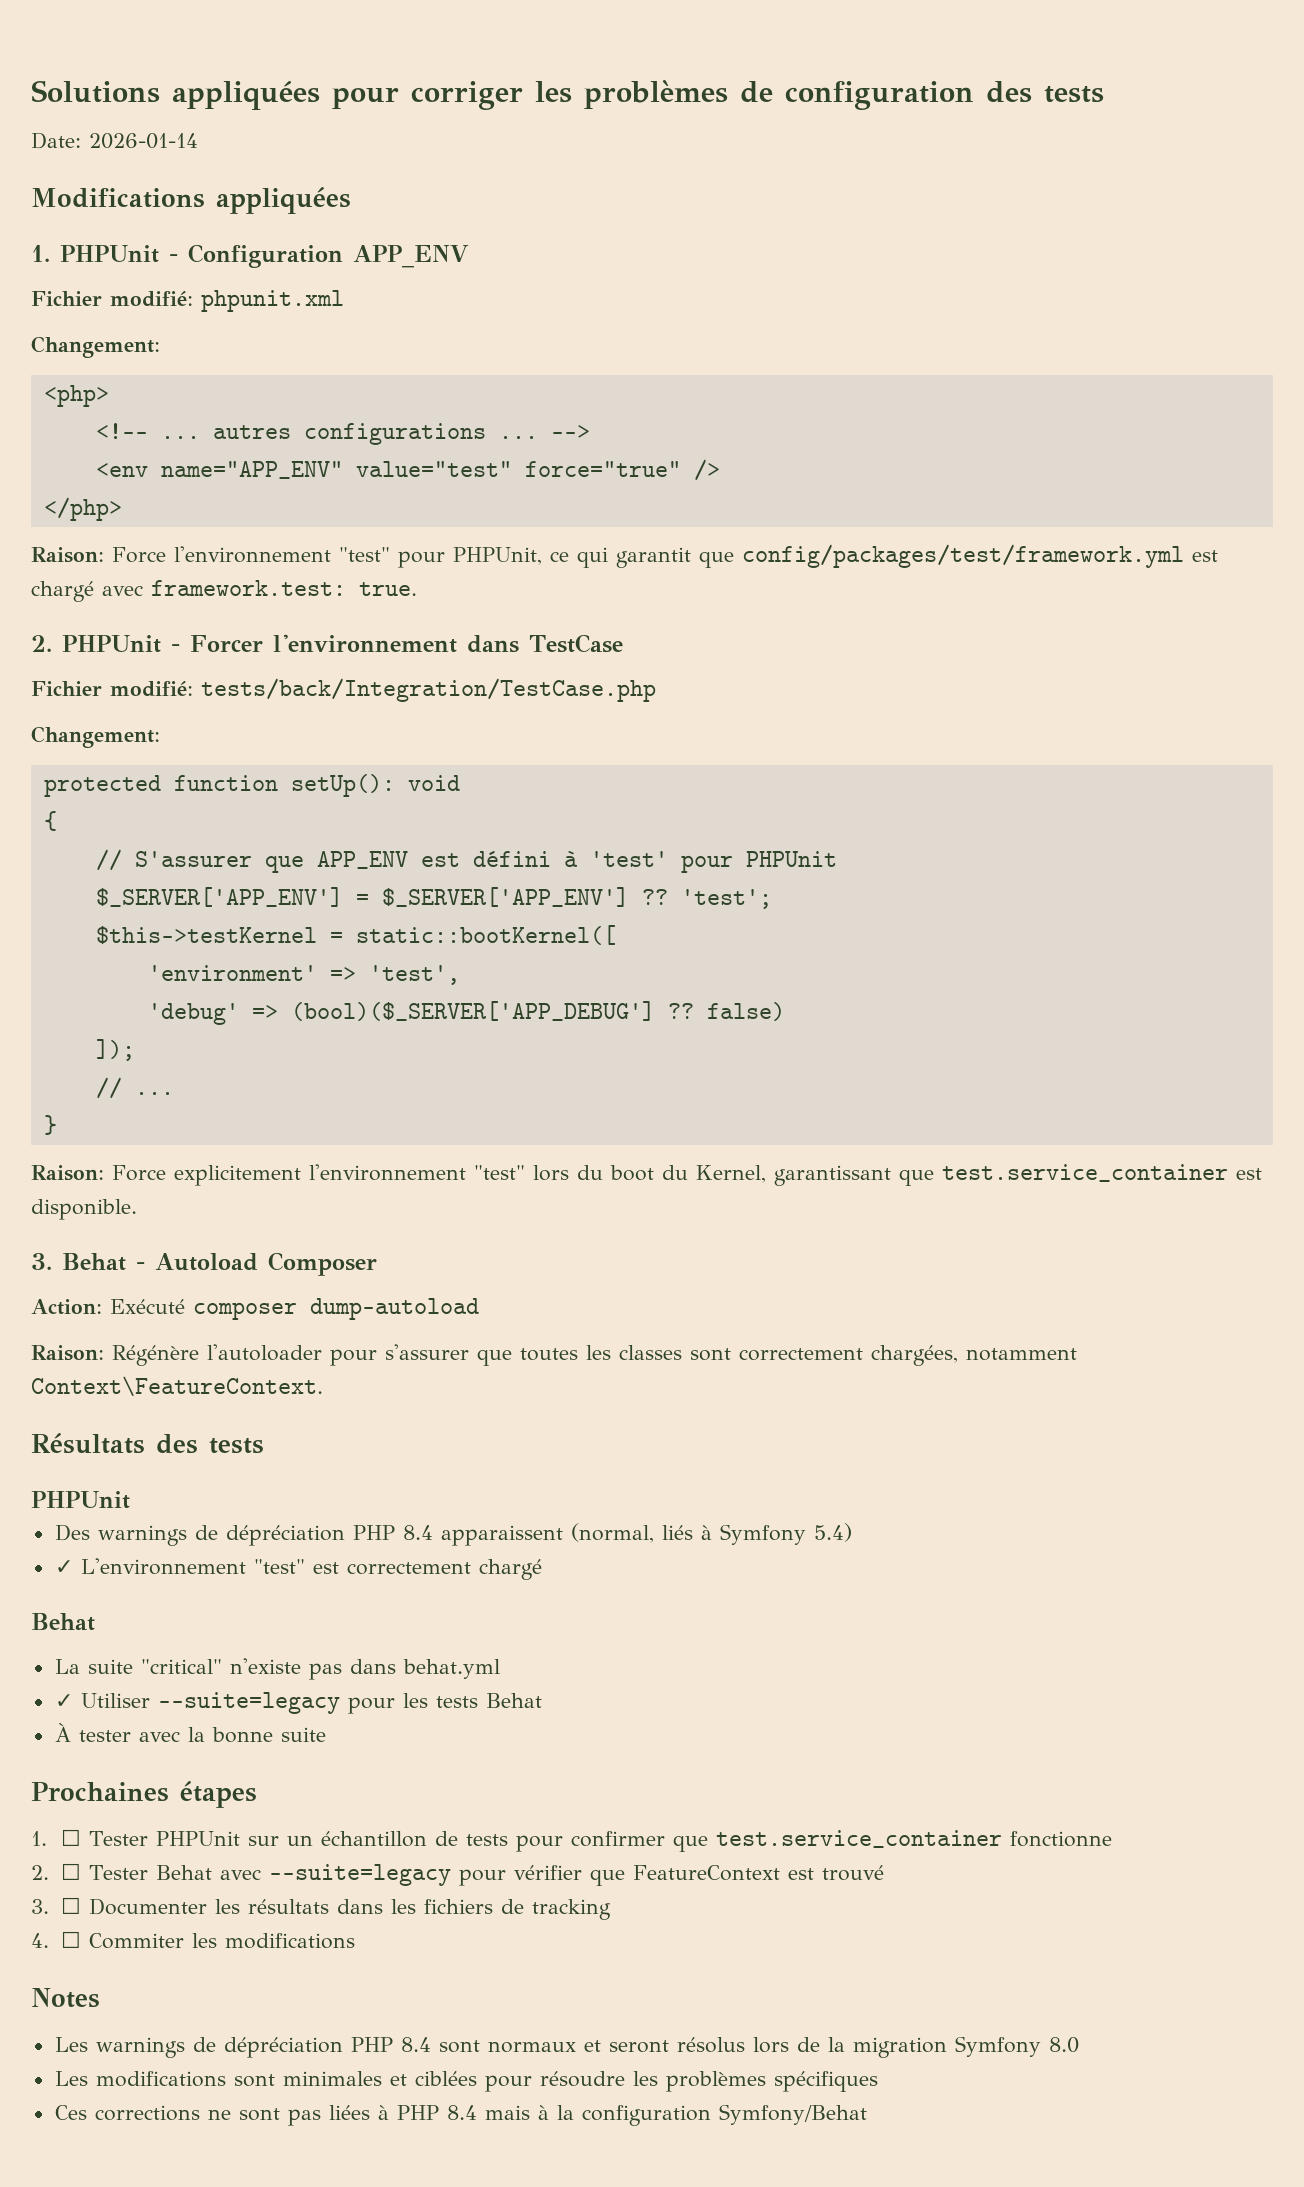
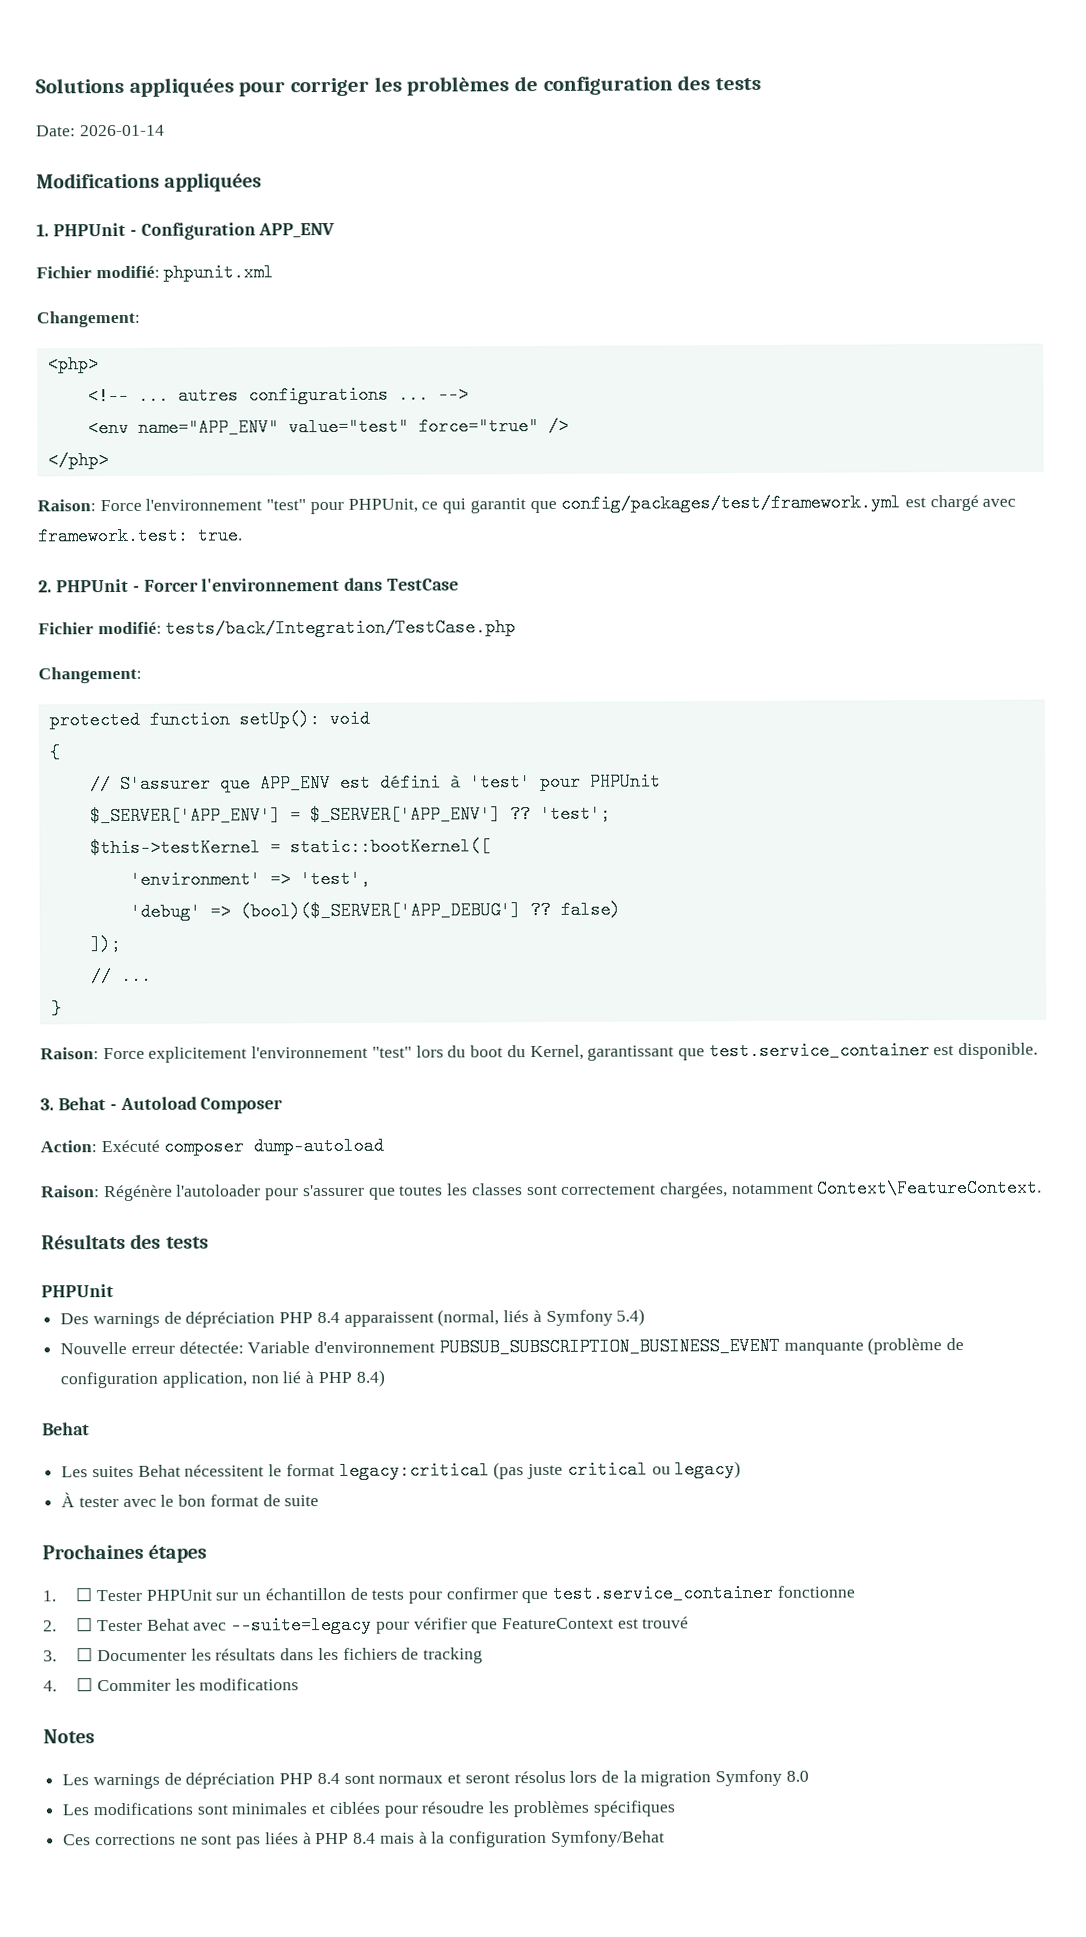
- ✓ L'environnement "test" est correctement chargé
+ Nouvelle erreur détectée: Variable d'environnement PUBSUB_SUBSCRIPTION_BUSINESS_EVENT manquante (problème de configuration application, non lié à PHP 8.4)
  Behat
- La suite "critical" n'existe pas dans behat.yml
- ✓ Utiliser --suite=legacy pour les tests Behat
+ Les suites Behat nécessitent le format legacy:critical (pas juste critical ou legacy)
- À tester avec la bonne suite
+ À tester avec le bon format de suite

